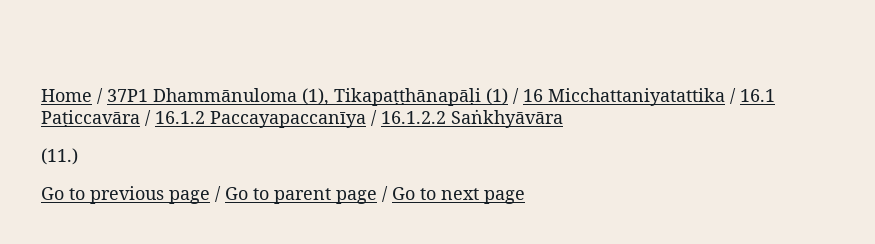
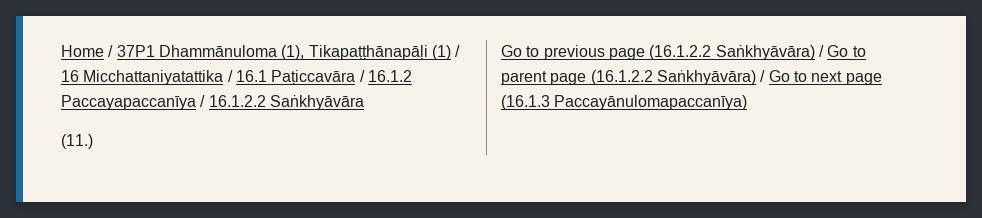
- Go to previous page / Go to parent page / Go to next page
+ Go to previous page (16.1.2.2 Saṅkhyāvāra) / Go to parent page (16.1.2.2 Saṅkhyāvāra) / Go to next page (16.1.3 Paccayānulomapaccanīya)

